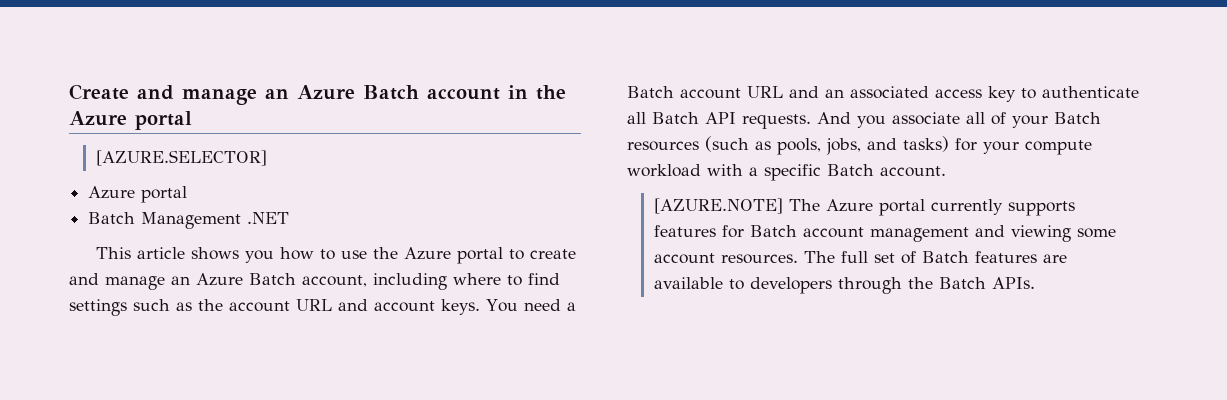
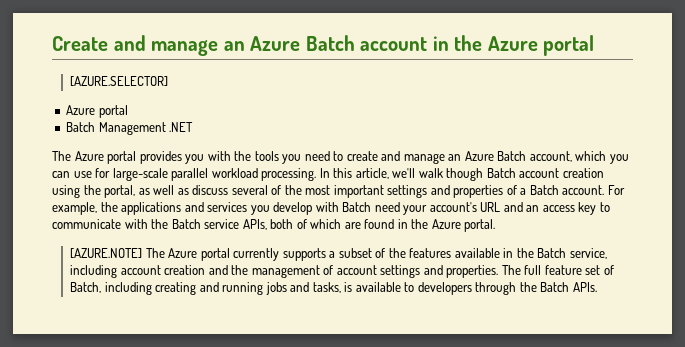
- This article shows you how to use the Azure portal to create and manage an Azure Batch account, including where to find settings such as the account URL and account keys. You need a Batch account URL and an associated access key to authenticate all Batch API requests. And you associate all of your Batch resources (such as pools, jobs, and tasks) for your compute workload with a specific Batch account.
+ The Azure portal provides you with the tools you need to create and manage an Azure Batch account, which you can use for large-scale parallel workload processing. In this article, we'll walk though Batch account creation using the portal, as well as discuss several of the most important settings and properties of a Batch account. For example, the applications and services you develop with Batch need your account's URL and an access key to communicate with the Batch service APIs, both of which are found in the Azure portal.
- [AZURE.NOTE] The Azure portal currently supports features for Batch account management and viewing some account resources.
+ [AZURE.NOTE] The Azure portal currently supports a subset of the features available in the Batch service, including account creation and the management of account settings and properties.
- The full set of Batch features are available to developers through the Batch APIs.
+ The full feature set of Batch, including creating and running jobs and tasks, is available to developers through the Batch APIs.

